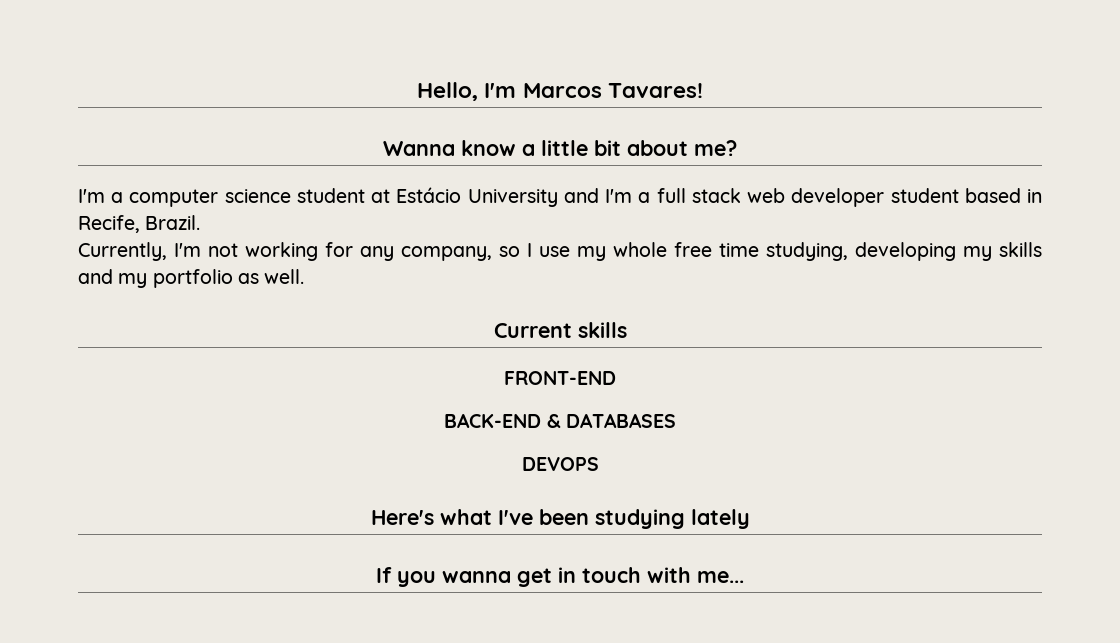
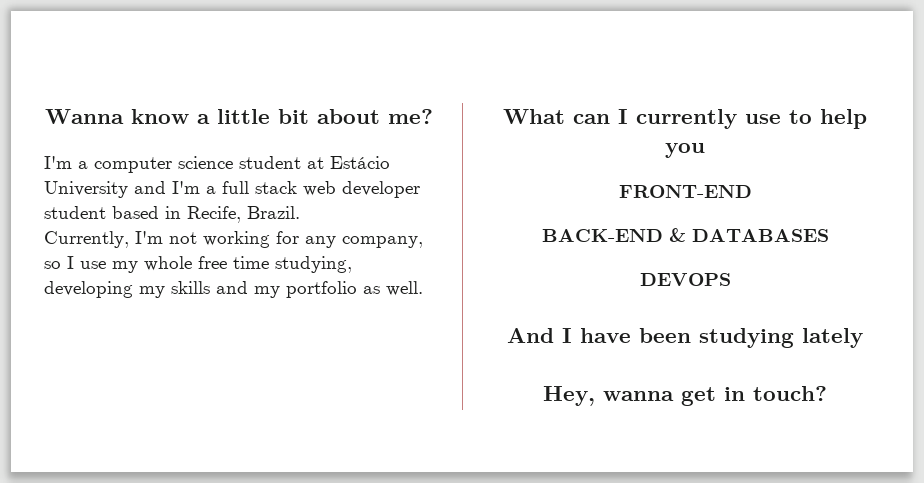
- Hello, I'm Marcos Tavares!
- Current skills
+ What can I currently use to help you
- Here's what I've been studying lately
+ And I have been studying lately
- If you wanna get in touch with me...
+ Hey, wanna get in touch?

